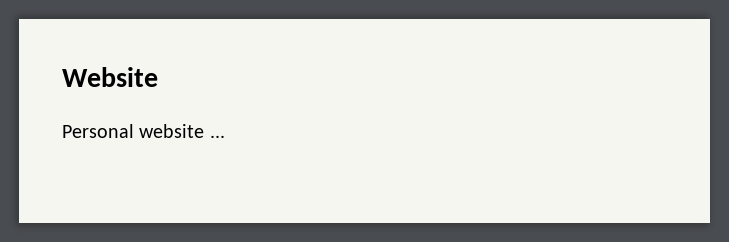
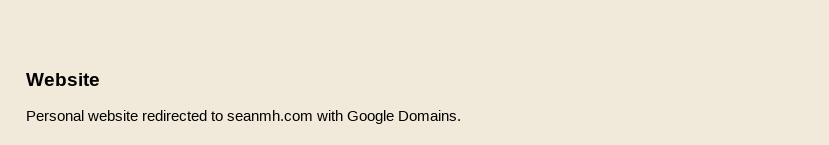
- Personal website ...
+ Personal website redirected to seanmh.com with Google Domains.

